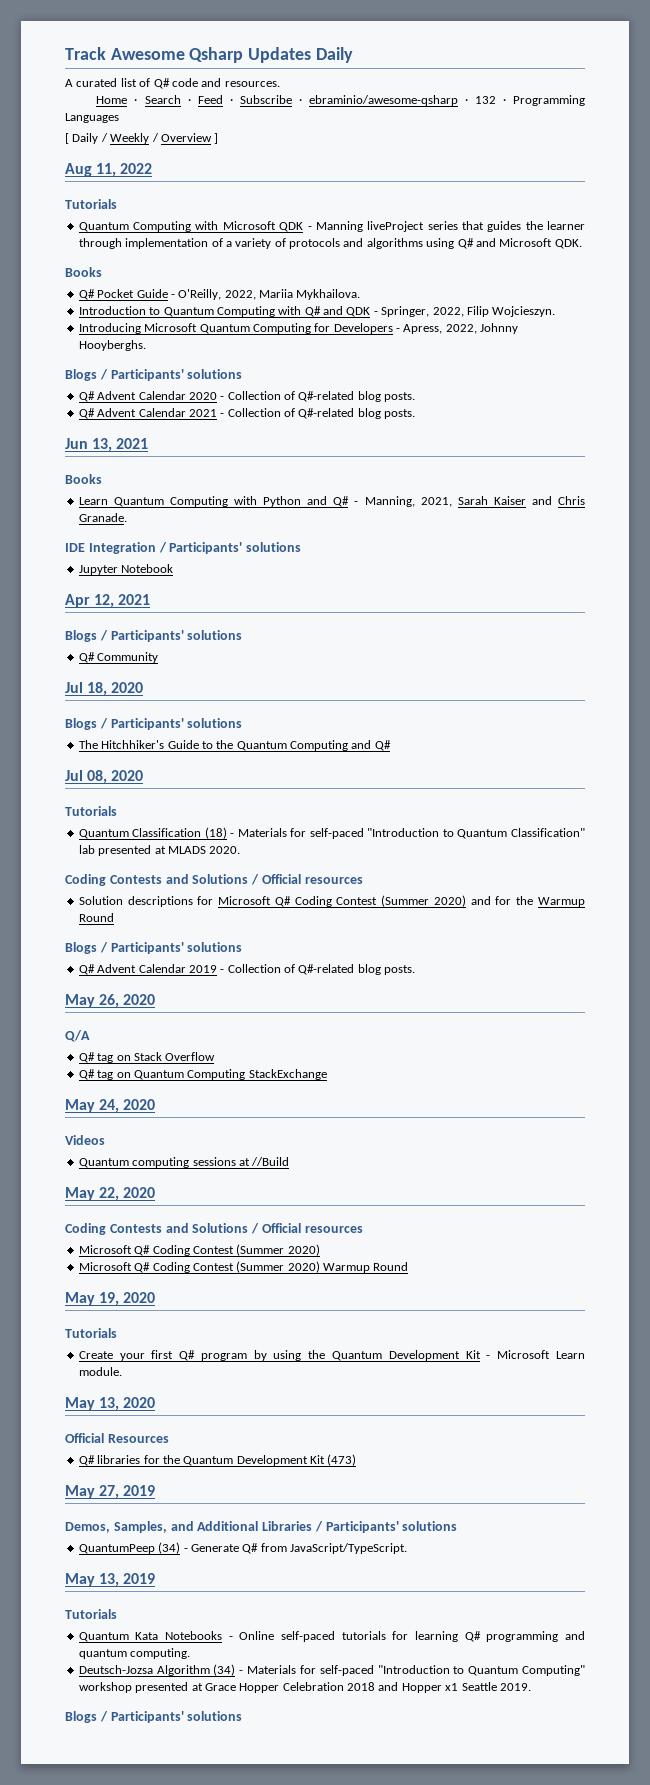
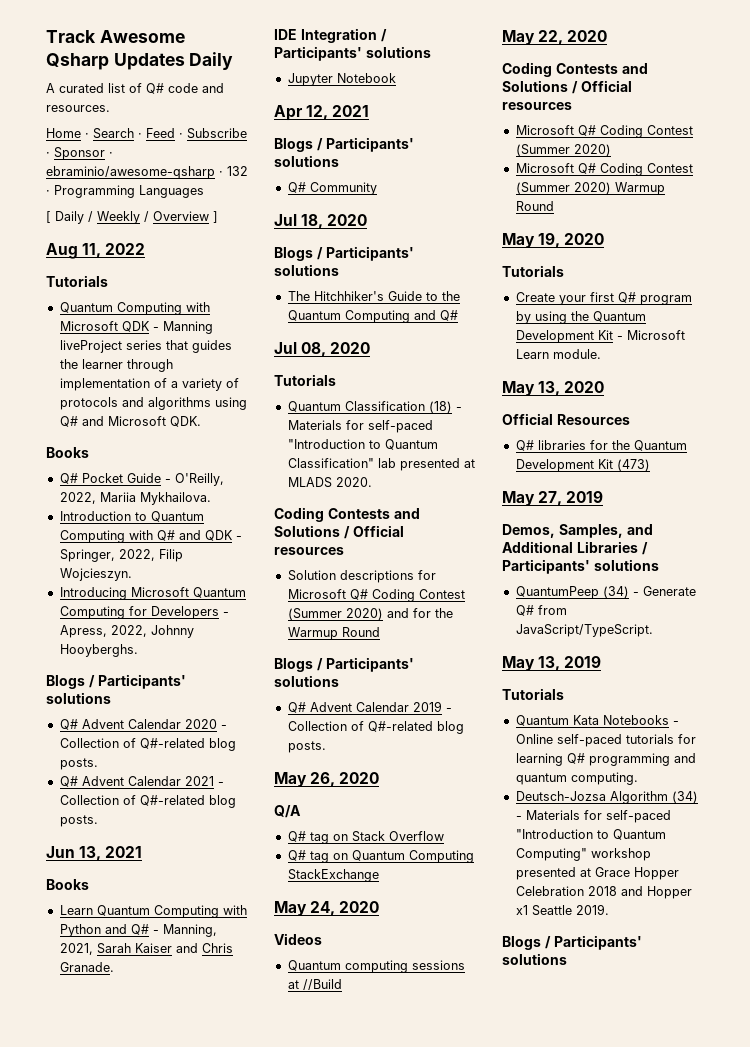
- Home · Search · Feed · Subscribe · ebraminio/awesome-qsharp · 132 · Programming Languages
+ Home · Search · Feed · Subscribe · Sponsor · ebraminio/awesome-qsharp · 132 · Programming Languages

